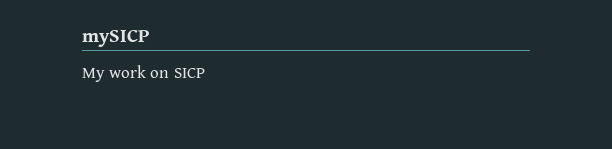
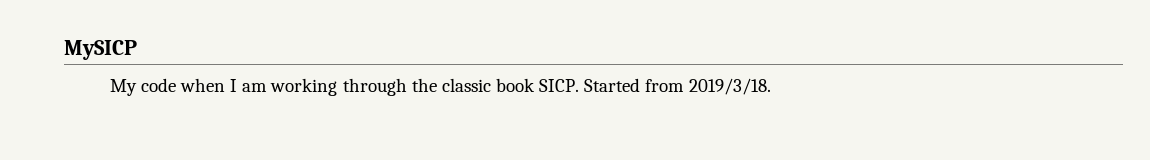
- mySICP
+ MySICP
- My work on SICP
+ My code when I am working through the classic book SICP. Started from 2019/3/18.

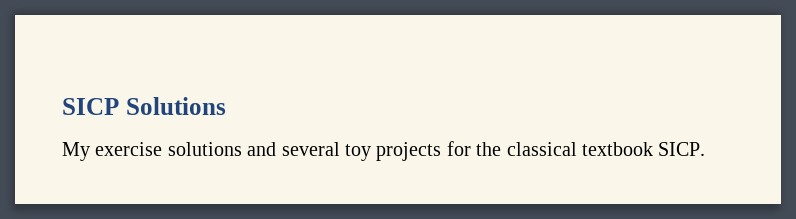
- MySICP
+ SICP Solutions
- My code when I am working through the classic book SICP. Started from 2019/3/18.
+ My exercise solutions and several toy projects for the classical textbook SICP.

